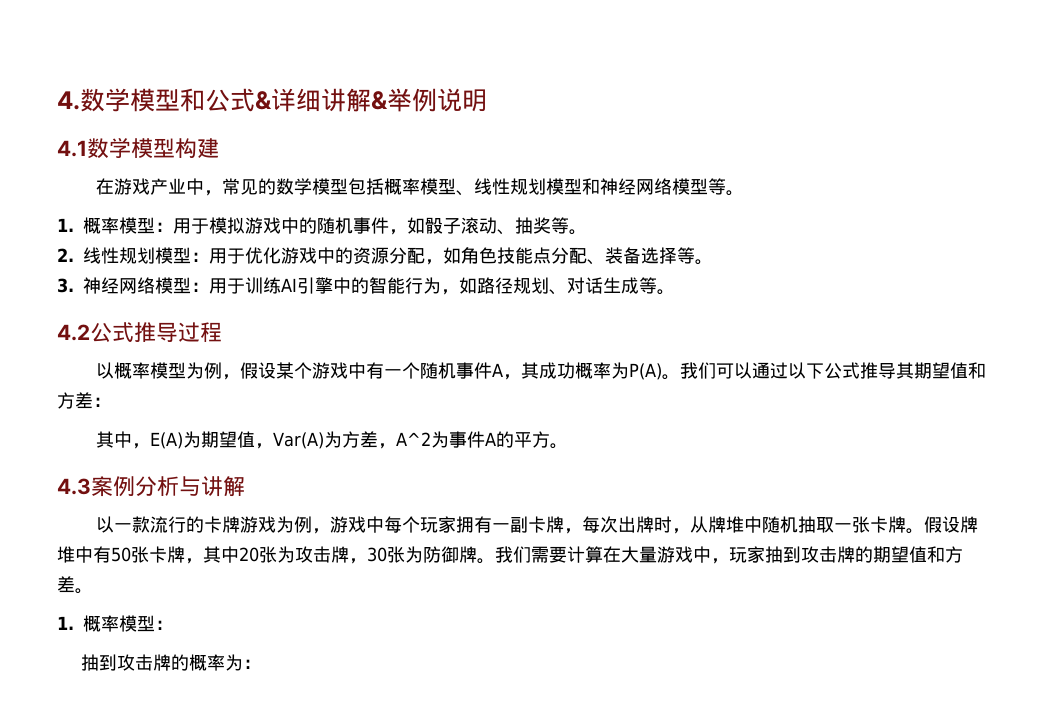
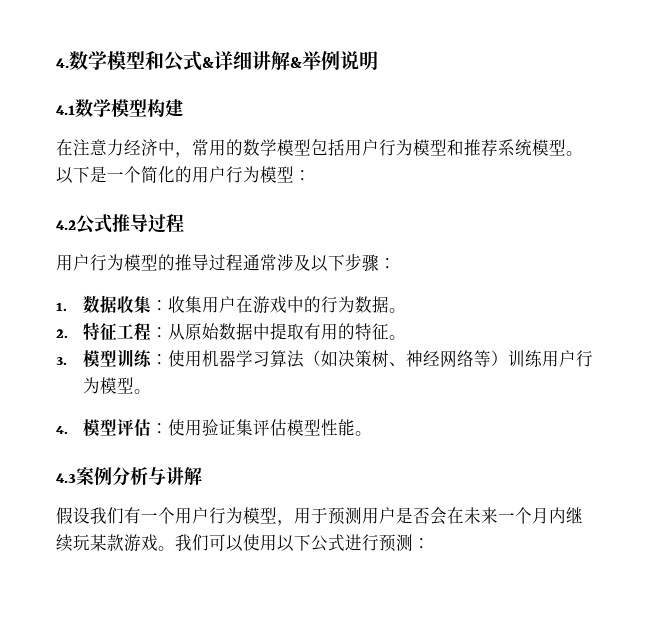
- 在游戏产业中，常见的数学模型包括概率模型、线性规划模型和神经网络模型等。
- 1.概率模型：用于模拟游戏中的随机事件，如骰子滚动、抽奖等。
- 2.线性规划模型：用于优化游戏中的资源分配，如角色技能点分配、装备选择等。
- 3.神经网络模型：用于训练AI引擎中的智能行为，如路径规划、对话生成等。
+ 在注意力经济中，常用的数学模型包括用户行为模型和推荐系统模型。以下是一个简化的用户行为模型：
  4.2公式推导过程
- 以概率模型为例，假设某个游戏中有一个随机事件A，其成功概率为P(A)。我们可以通过以下公式推导其期望值和方差：
- 其中，E(A)为期望值，Var(A)为方差，A^2为事件A的平方。
+ 用户行为模型的推导过程通常涉及以下步骤：
+ 1.数据收集：收集用户在游戏中的行为数据。
+ 2.特征工程：从原始数据中提取有用的特征。
+ 3.模型训练：使用机器学习算法（如决策树、神经网络等）训练用户行为模型。
+ 4.模型评估：使用验证集评估模型性能。
- 以一款流行的卡牌游戏为例，游戏中每个玩家拥有一副卡牌，每次出牌时，从牌堆中随机抽取一张卡牌。假设牌堆中有50张卡牌，其中20张为攻击牌，30张为防御牌。我们需要计算在大量游戏中，玩家抽到攻击牌的期望值和方差。
- 1.概率模型：
- 抽到攻击牌的概率为：
+ 假设我们有一个用户行为模型，用于预测用户是否会在未来一个月内继续玩某款游戏。我们可以使用以下公式进行预测：

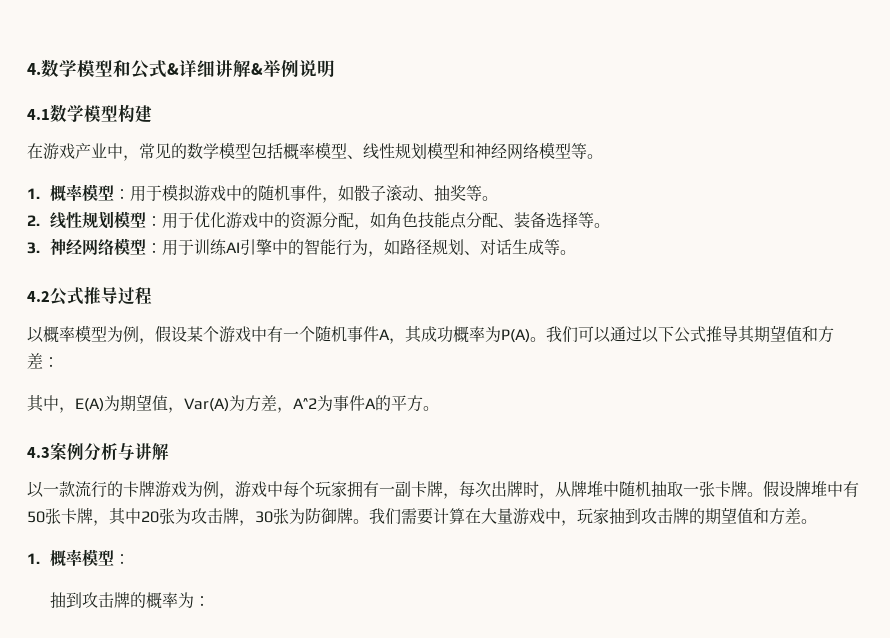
- 在注意力经济中，常用的数学模型包括用户行为模型和推荐系统模型。以下是一个简化的用户行为模型：
+ 在游戏产业中，常见的数学模型包括概率模型、线性规划模型和神经网络模型等。
+ 1.概率模型：用于模拟游戏中的随机事件，如骰子滚动、抽奖等。
+ 2.线性规划模型：用于优化游戏中的资源分配，如角色技能点分配、装备选择等。
+ 3.神经网络模型：用于训练AI引擎中的智能行为，如路径规划、对话生成等。
  4.2公式推导过程
- 用户行为模型的推导过程通常涉及以下步骤：
- 1.数据收集：收集用户在游戏中的行为数据。
- 2.特征工程：从原始数据中提取有用的特征。
- 3.模型训练：使用机器学习算法（如决策树、神经网络等）训练用户行为模型。
- 4.模型评估：使用验证集评估模型性能。
+ 以概率模型为例，假设某个游戏中有一个随机事件A，其成功概率为P(A)。我们可以通过以下公式推导其期望值和方差：
+ 其中，E(A)为期望值，Var(A)为方差，A^2为事件A的平方。
- 假设我们有一个用户行为模型，用于预测用户是否会在未来一个月内继续玩某款游戏。我们可以使用以下公式进行预测：
+ 以一款流行的卡牌游戏为例，游戏中每个玩家拥有一副卡牌，每次出牌时，从牌堆中随机抽取一张卡牌。假设牌堆中有50张卡牌，其中20张为攻击牌，30张为防御牌。我们需要计算在大量游戏中，玩家抽到攻击牌的期望值和方差。
+ 1.概率模型：
+ 抽到攻击牌的概率为：

